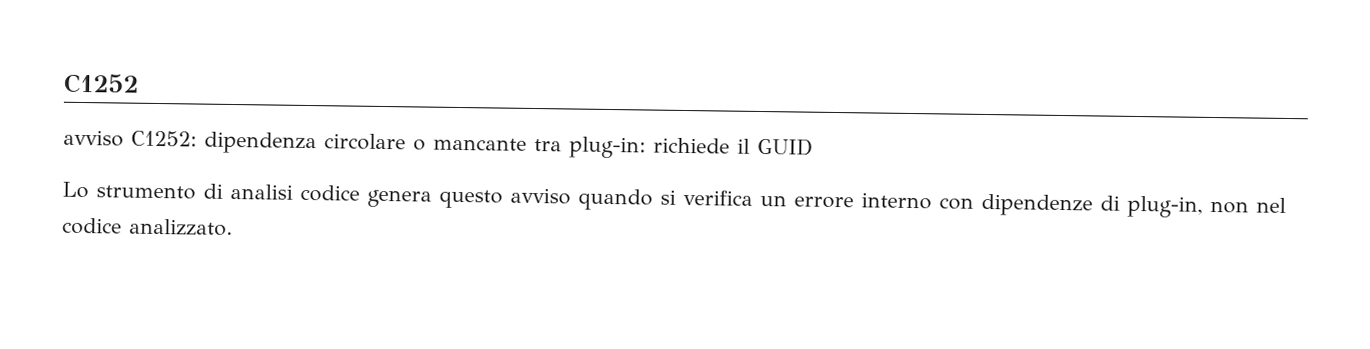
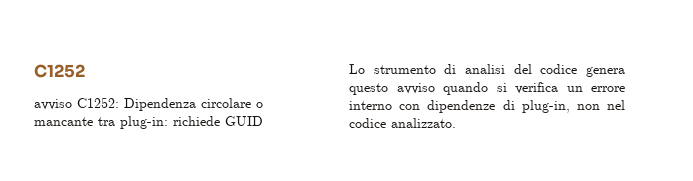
- avviso C1252: dipendenza circolare o mancante tra plug-in: richiede il GUID
+ avviso C1252: Dipendenza circolare o mancante tra plug-in: richiede GUID
- Lo strumento di analisi codice genera questo avviso quando si verifica un errore interno con dipendenze di plug-in, non nel codice analizzato.
+ Lo strumento di analisi del codice genera questo avviso quando si verifica un errore interno con dipendenze di plug-in, non nel codice analizzato.

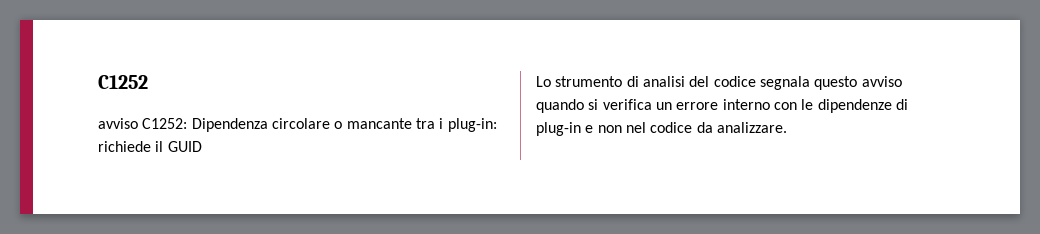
- avviso C1252: Dipendenza circolare o mancante tra plug-in: richiede GUID
+ avviso C1252: Dipendenza circolare o mancante tra i plug-in: richiede il GUID
- Lo strumento di analisi del codice genera questo avviso quando si verifica un errore interno con dipendenze di plug-in, non nel codice analizzato.
+ Lo strumento di analisi del codice segnala questo avviso quando si verifica un errore interno con le dipendenze di plug-in e non nel codice da analizzare.

